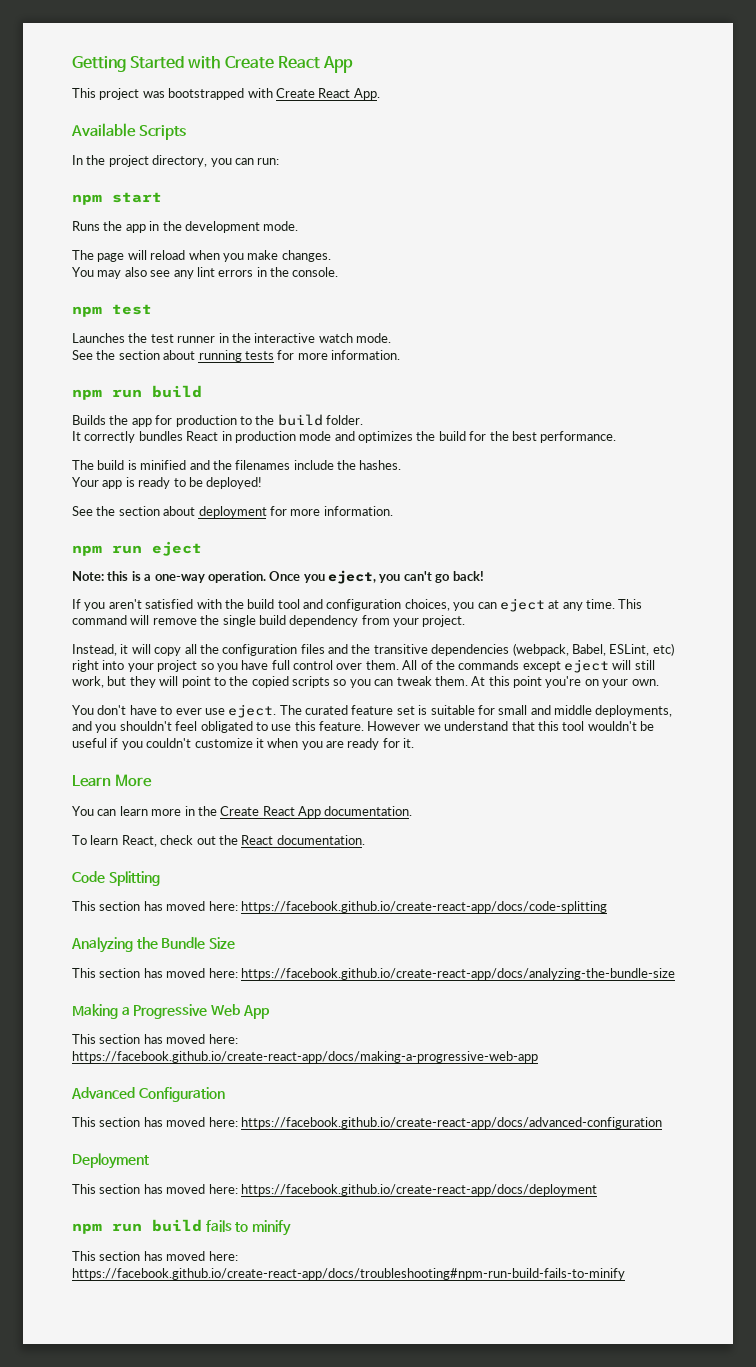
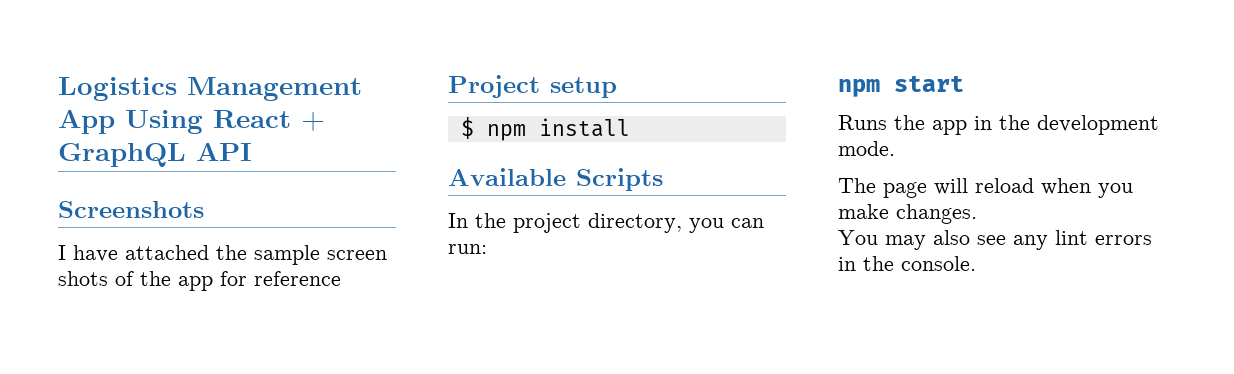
- Getting Started with Create React App
- This project was bootstrapped with Create React App.
+ Logistics Management App Using React + GraphQL API
+ Screenshots
+ I have attached the sample screen shots of the app for reference
+ Project setup
+ $ npm install
- npm test
- Launches the test runner in the interactive watch mode.
- See the section about running tests for more information.
- npm run build
- Builds the app for production to the build folder.
- It correctly bundles React in production mode and optimizes the build for the best performance.
- The build is minified and the filenames include the hashes.
- Your app is ready to be deployed!
- See the section about deployment for more information.
- npm run eject
- Note: this is a one-way operation. Once you eject, you can't go back!
- If you aren't satisfied with the build tool and configuration choices, you can eject at any time. This command will remove the single build dependency from your project.
- Instead, it will copy all the configuration files and the transitive dependencies (webpack, Babel, ESLint, etc) right into your project so you have full control over them. All of the commands except eject will still work, but they will point to the copied scripts so you can tweak them. At this point you're on your own.
- You don't have to ever use eject. The curated feature set is suitable for small and middle deployments, and you shouldn't feel obligated to use this feature. However we understand that this tool wouldn't be useful if you couldn't customize it when you are ready for it.
- Learn More
- You can learn more in the Create React App documentation.
- To learn React, check out the React documentation.
- Code Splitting
- This section has moved here: https://facebook.github.io/create-react-app/docs/code-splitting
- Analyzing the Bundle Size
- This section has moved here: https://facebook.github.io/create-react-app/docs/analyzing-the-bundle-size
- Making a Progressive Web App
- This section has moved here: https://facebook.github.io/create-react-app/docs/making-a-progressive-web-app
- Advanced Configuration
- This section has moved here: https://facebook.github.io/create-react-app/docs/advanced-configuration
- Deployment
- This section has moved here: https://facebook.github.io/create-react-app/docs/deployment
- npm run build fails to minify
- This section has moved here: https://facebook.github.io/create-react-app/docs/troubleshooting#npm-run-build-fails-to-minify

